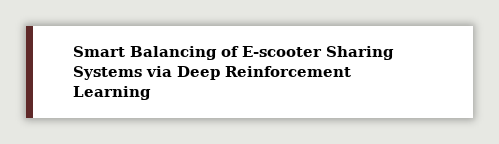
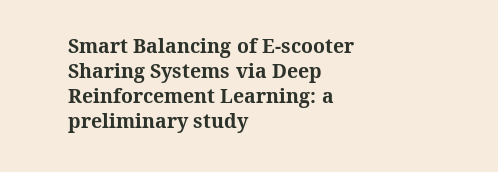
- Smart Balancing of E-scooter Sharing Systems via Deep Reinforcement Learning
+ Smart Balancing of E-scooter Sharing Systems via Deep Reinforcement Learning: a preliminary study

